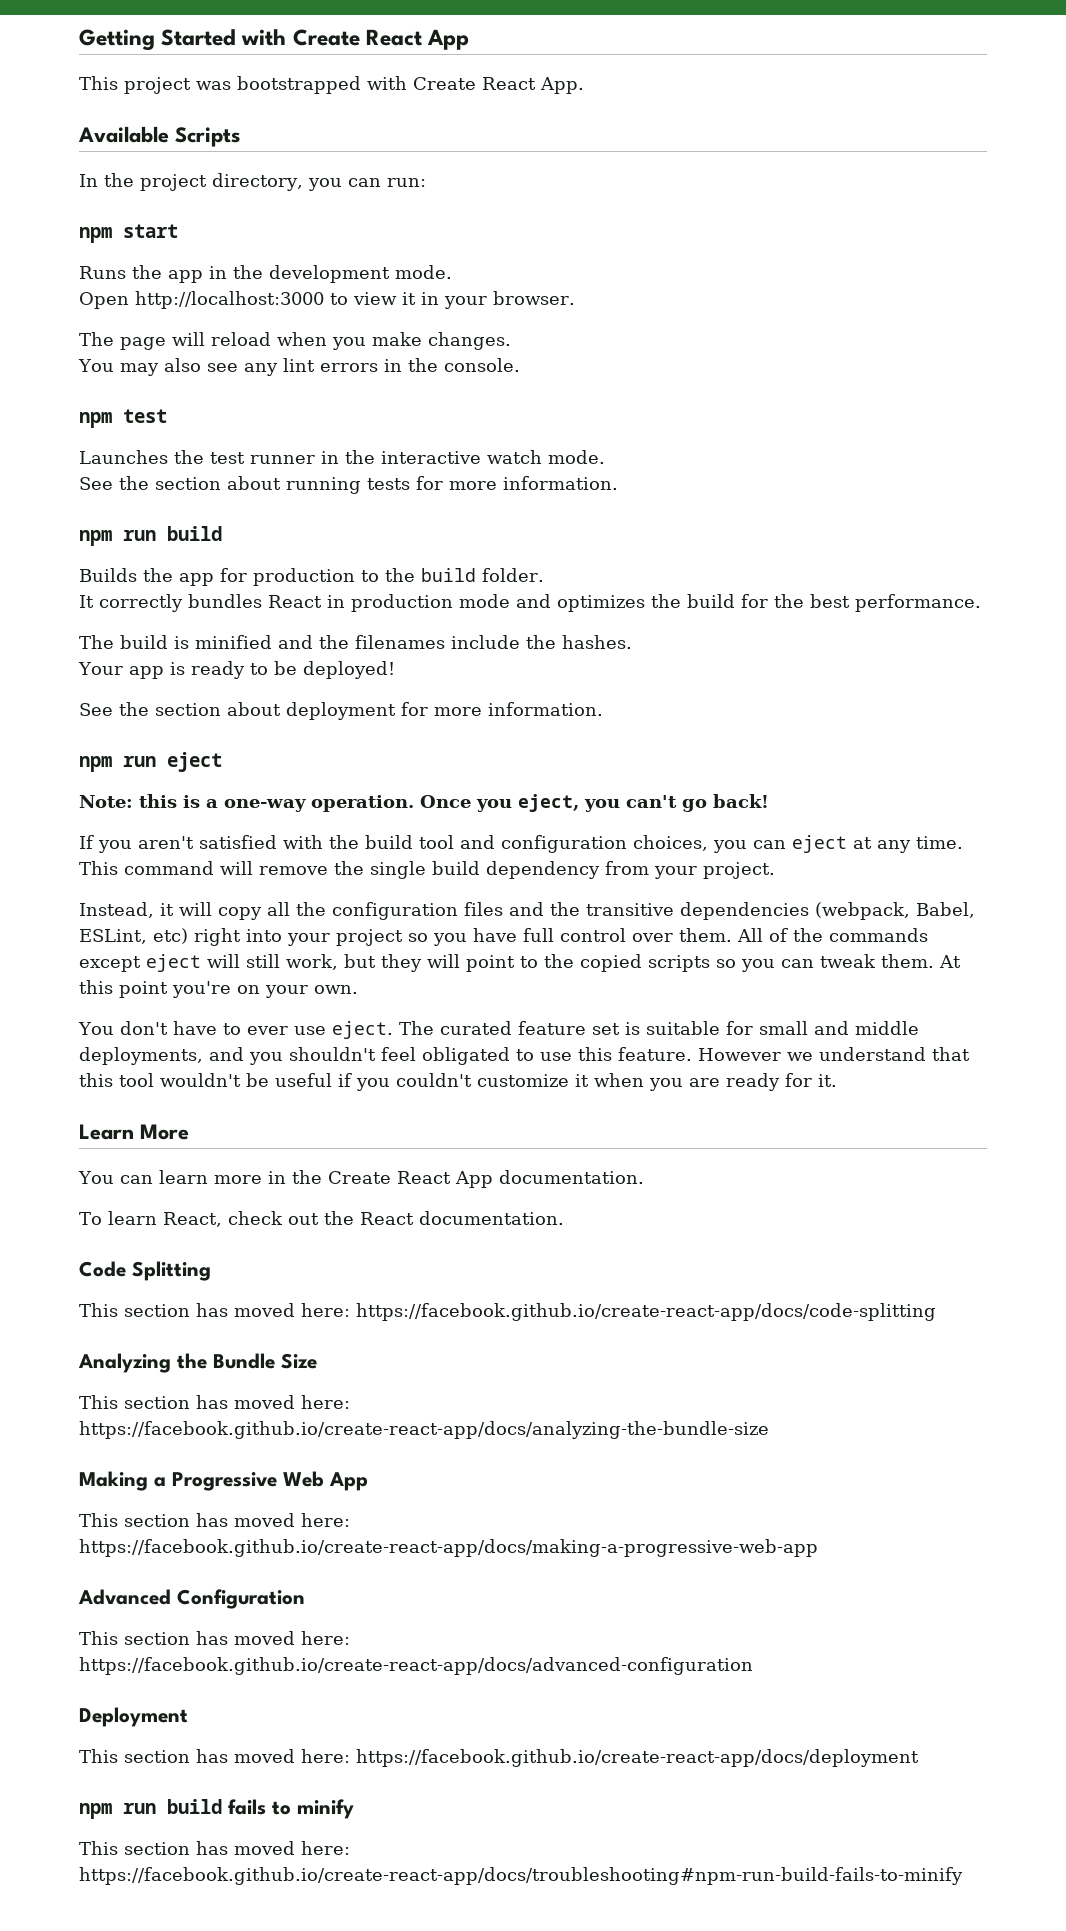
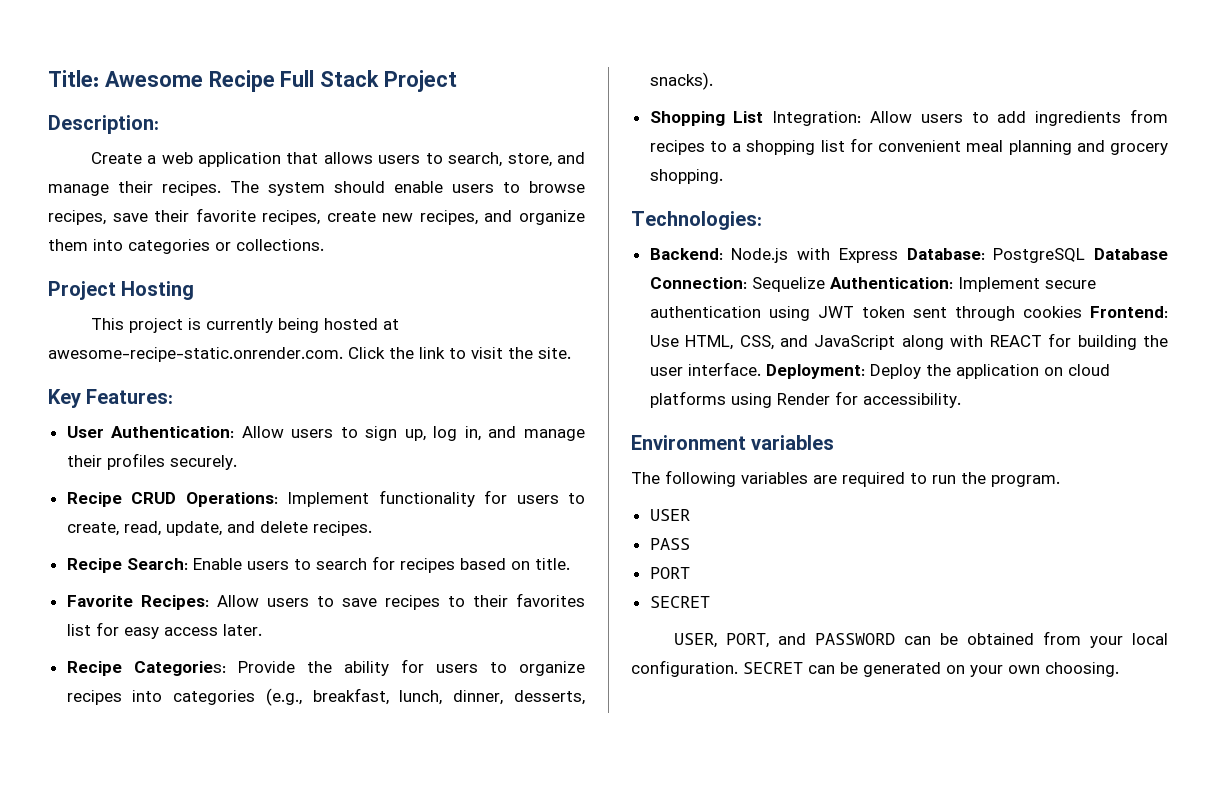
- Getting Started with Create React App
- This project was bootstrapped with Create React App.
- Available Scripts
- In the project directory, you can run:
- npm start
- Runs the app in the development mode.
- Open http://localhost:3000 to view it in your browser.
- The page will reload when you make changes.
- You may also see any lint errors in the console.
- npm test
- Launches the test runner in the interactive watch mode.
- See the section about running tests for more information.
- npm run build
- Builds the app for production to the build folder.
- It correctly bundles React in production mode and optimizes the build for the best performance.
- The build is minified and the filenames include the hashes.
- Your app is ready to be deployed!
- See the section about deployment for more information.
- npm run eject
- Note: this is a one-way operation. Once you eject, you can't go back!
- If you aren't satisfied with the build tool and configuration choices, you can eject at any time. This command will remove the single build dependency from your project.
- Instead, it will copy all the configuration files and the transitive dependencies (webpack, Babel, ESLint, etc) right into your project so you have full control over them. All of the commands except eject will still work, but they will point to the copied scripts so you can tweak them. At this point you're on your own.
- You don't have to ever use eject. The curated feature set is suitable for small and middle deployments, and you shouldn't feel obligated to use this feature. However we understand that this tool wouldn't be useful if you couldn't customize it when you are ready for it.
- Learn More
- You can learn more in the Create React App documentation.
- To learn React, check out the React documentation.
- Code Splitting
- This section has moved here: https://facebook.github.io/create-react-app/docs/code-splitting
- Analyzing the Bundle Size
- This section has moved here: https://facebook.github.io/create-react-app/docs/analyzing-the-bundle-size
- Making a Progressive Web App
- This section has moved here: https://facebook.github.io/create-react-app/docs/making-a-progressive-web-app
- Advanced Configuration
- This section has moved here: https://facebook.github.io/create-react-app/docs/advanced-configuration
- Deployment
- This section has moved here: https://facebook.github.io/create-react-app/docs/deployment
- npm run build fails to minify
- This section has moved here: https://facebook.github.io/create-react-app/docs/troubleshooting#npm-run-build-fails-to-minify
+ Title: Awesome Recipe Full Stack Project
+ Description:
+ Create a web application that allows users to search, store, and manage their recipes. The system should enable users to browse recipes, save their favorite recipes, create new recipes, and organize them into categories or collections.
+ Project Hosting
+ This project is currently being hosted at awesome-recipe-static.onrender.com. Click the link to visit the site.
+ Key Features:
+ User Authentication: Allow users to sign up, log in, and manage their profiles securely.
+ Recipe CRUD Operations: Implement functionality for users to create, read, update, and delete recipes.
+ Recipe Search: Enable users to search for recipes based on title.
+ Favorite Recipes: Allow users to save recipes to their favorites list for easy access later.
+ Recipe Categories: Provide the ability for users to organize recipes into categories (e.g., breakfast, lunch, dinner, desserts, snacks).
+ Shopping List Integration: Allow users to add ingredients from recipes to a shopping list for convenient meal planning and grocery shopping.
+ Technologies:
+ Backend: Node.js with Express Database: PostgreSQL Database Connection: Sequelize Authentication: Implement secure authentication using JWT token sent through cookies Frontend: Use HTML, CSS, and JavaScript along with REACT for building the user interface. Deployment: Deploy the application on cloud platforms using Render for accessibility.
+ Environment variables
+ The following variables are required to run the program.
+ USER
+ PASS
+ PORT
+ SECRET
+ USER, PORT, and PASSWORD can be obtained from your local configuration. SECRET can be generated on your own choosing.

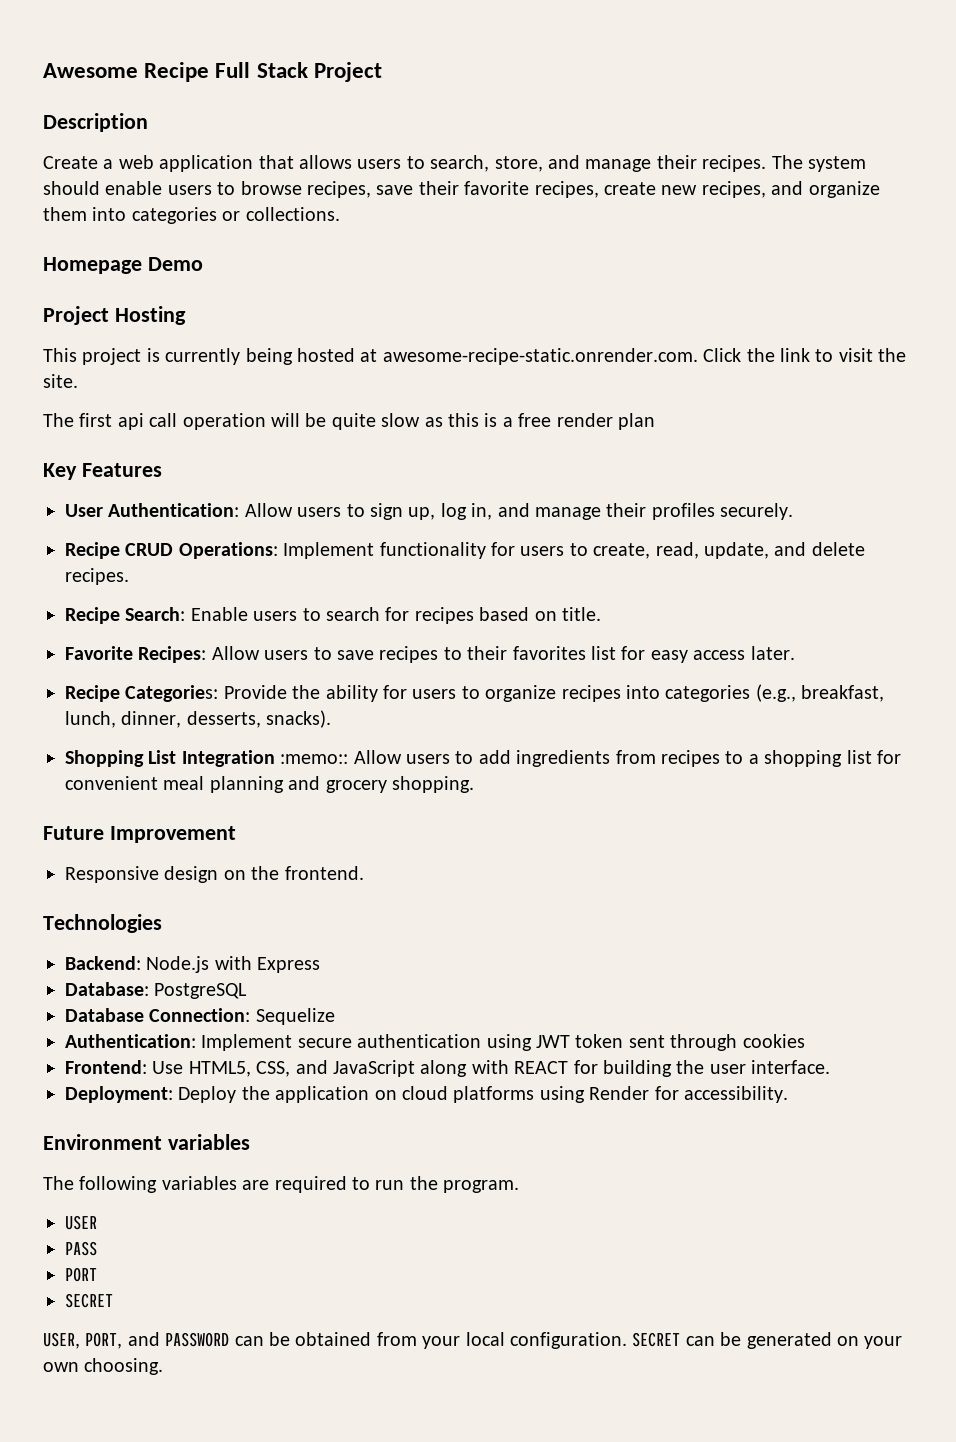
- Title: Awesome Recipe Full Stack Project
+ Awesome Recipe Full Stack Project
- Description:
+ Description
+ Homepage Demo
+ The first api call operation will be quite slow as this is a free render plan
- Key Features:
+ Key Features
- Shopping List Integration: Allow users to add ingredients from recipes to a shopping list for convenient meal planning and grocery shopping.
+ Shopping List Integration :memo:: Allow users to add ingredients from recipes to a shopping list for convenient meal planning and grocery shopping.
- Technologies:
+ Future Improvement
+ Responsive design on the frontend.
+ Technologies
- Backend: Node.js with Express Database: PostgreSQL Database Connection: Sequelize Authentication: Implement secure authentication using JWT token sent through cookies Frontend: Use HTML, CSS, and JavaScript along with REACT for building the user interface. Deployment: Deploy the application on cloud platforms using Render for accessibility.
+ Backend: Node.js with Express
+ Database: PostgreSQL
+ Database Connection: Sequelize
+ Authentication: Implement secure authentication using JWT token sent through cookies
+ Frontend: Use HTML5, CSS, and JavaScript along with REACT for building the user interface.
+ Deployment: Deploy the application on cloud platforms using Render for accessibility.

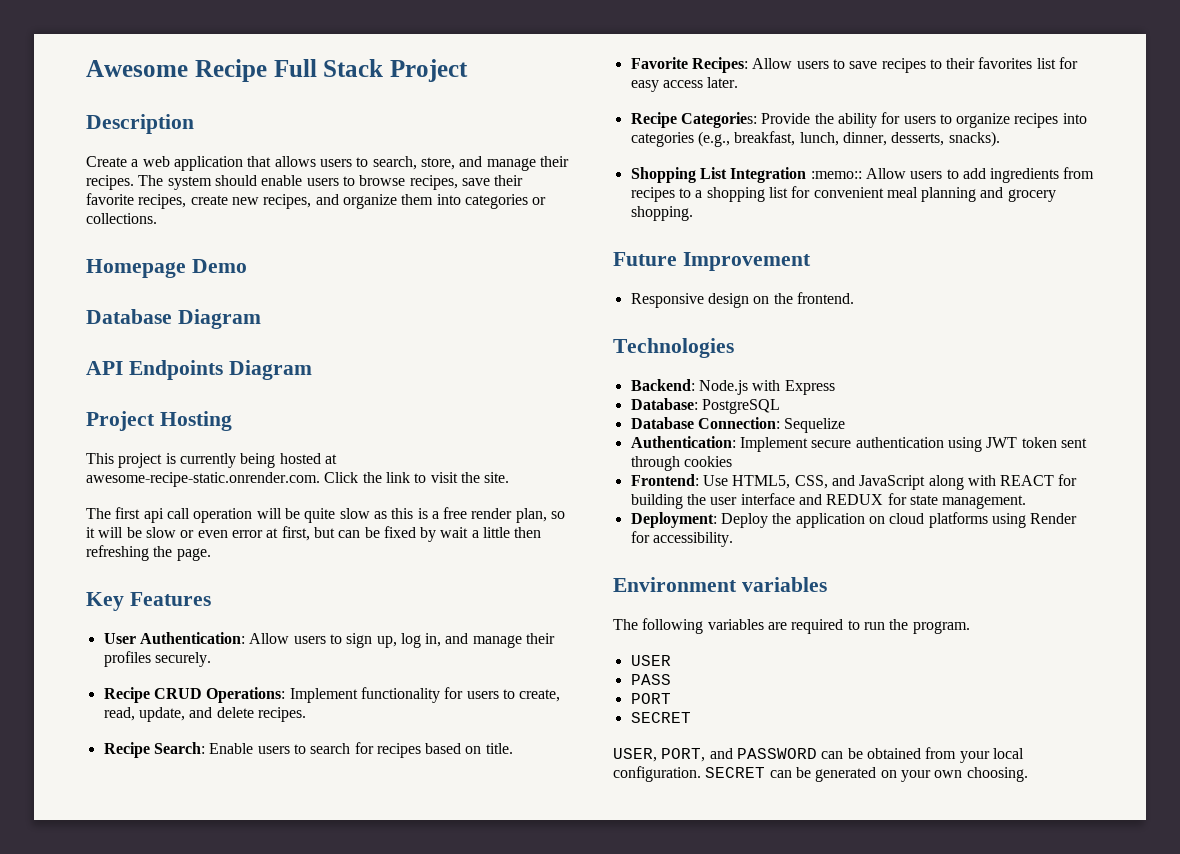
+ Database Diagram
+ API Endpoints Diagram
- The first api call operation will be quite slow as this is a free render plan
+ The first api call operation will be quite slow as this is a free render plan, so it will be slow or even error at first, but can be fixed by wait a little then refreshing the page.
- Frontend: Use HTML5, CSS, and JavaScript along with REACT for building the user interface.
+ Frontend: Use HTML5, CSS, and JavaScript along with REACT for building the user interface and REDUX for state management.

